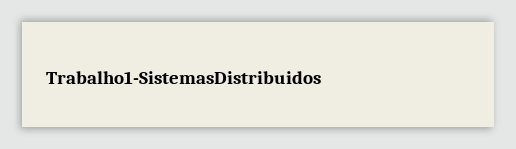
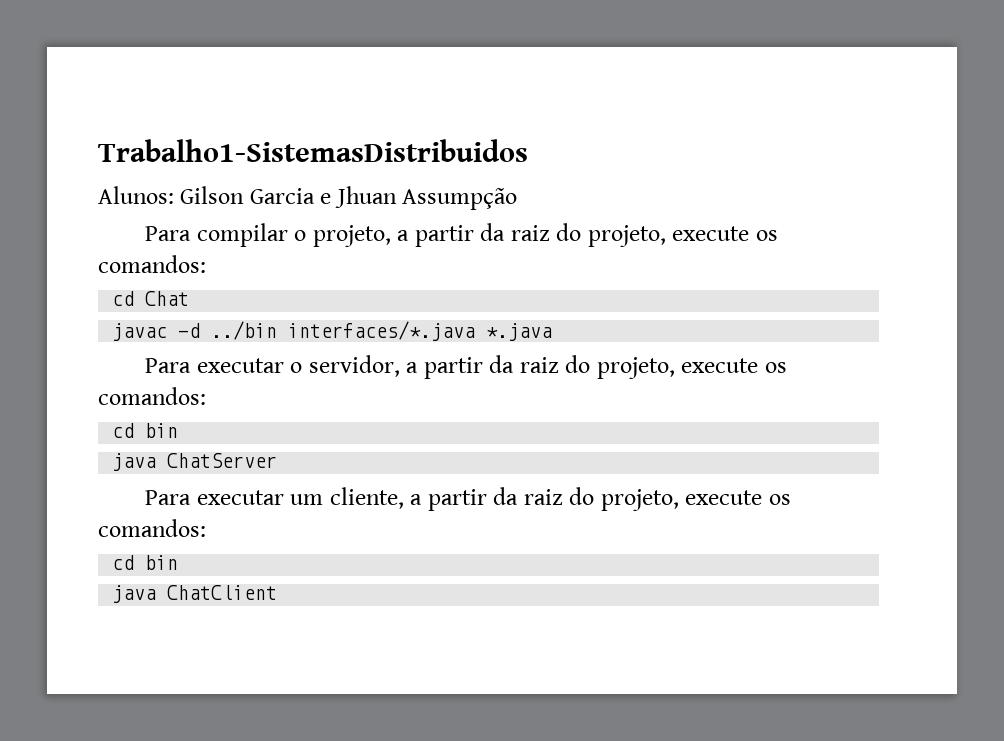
+ Alunos: Gilson Garcia e Jhuan Assumpção
+ Para compilar o projeto, a partir da raiz do projeto, execute os comandos:
+ cd Chat
+ javac -d ../bin interfaces/*.java *.java
+ Para executar o servidor, a partir da raiz do projeto, execute os comandos:
+ cd bin
+ java ChatServer
+ Para executar um cliente, a partir da raiz do projeto, execute os comandos:
+ cd bin
+ java ChatClient

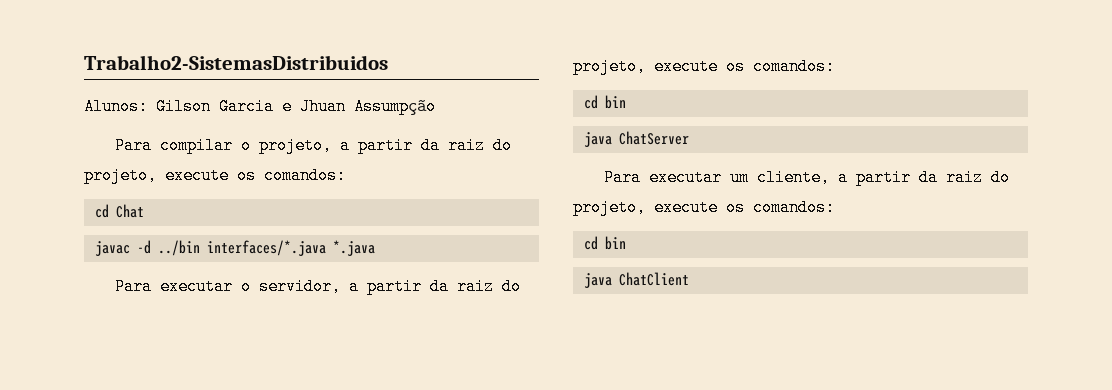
- Trabalho1-SistemasDistribuidos
+ Trabalho2-SistemasDistribuidos

